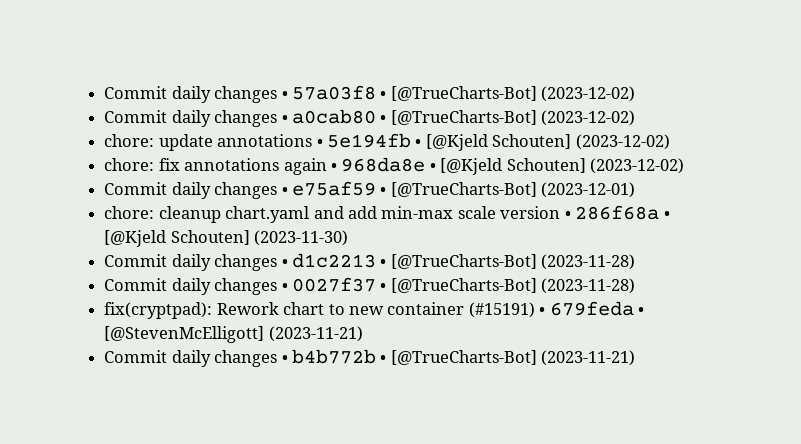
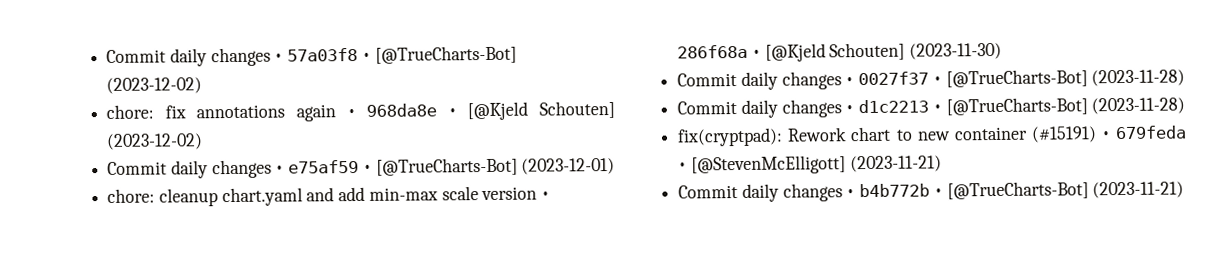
- Commit daily changes • a0cab80 • [@TrueCharts-Bot] (2023-12-02)
- chore: update annotations • 5e194fb • [@Kjeld Schouten] (2023-12-02)
- Commit daily changes • d1c2213 • [@TrueCharts-Bot] (2023-11-28)
+ Commit daily changes • 0027f37 • [@TrueCharts-Bot] (2023-11-28)
- Commit daily changes • 0027f37 • [@TrueCharts-Bot] (2023-11-28)
+ Commit daily changes • d1c2213 • [@TrueCharts-Bot] (2023-11-28)

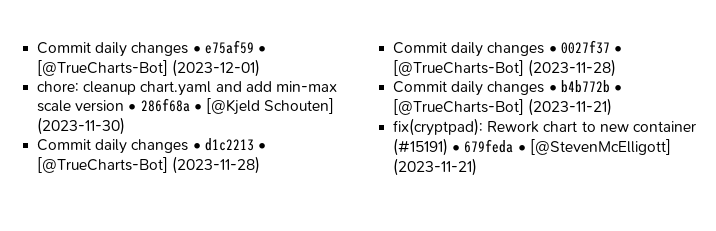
- Commit daily changes • 57a03f8 • [@TrueCharts-Bot] (2023-12-02)
- chore: fix annotations again • 968da8e • [@Kjeld Schouten] (2023-12-02)
+ Commit daily changes • d1c2213 • [@TrueCharts-Bot] (2023-11-28)
- Commit daily changes • d1c2213 • [@TrueCharts-Bot] (2023-11-28)
+ Commit daily changes • b4b772b • [@TrueCharts-Bot] (2023-11-21)
- Commit daily changes • b4b772b • [@TrueCharts-Bot] (2023-11-21)

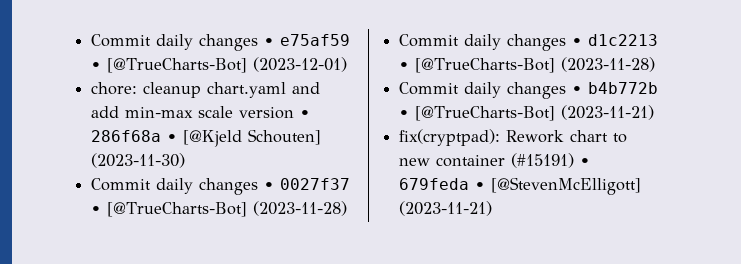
+ Commit daily changes • 0027f37 • [@TrueCharts-Bot] (2023-11-28)
  Commit daily changes • d1c2213 • [@TrueCharts-Bot] (2023-11-28)
- Commit daily changes • 0027f37 • [@TrueCharts-Bot] (2023-11-28)

